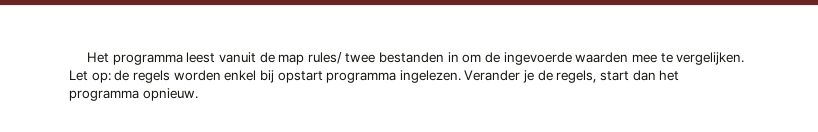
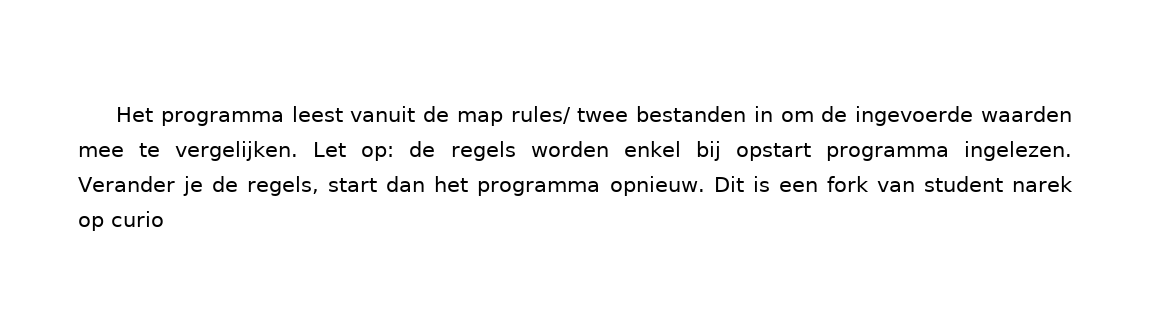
+ Dit is een fork van student narek op curio

